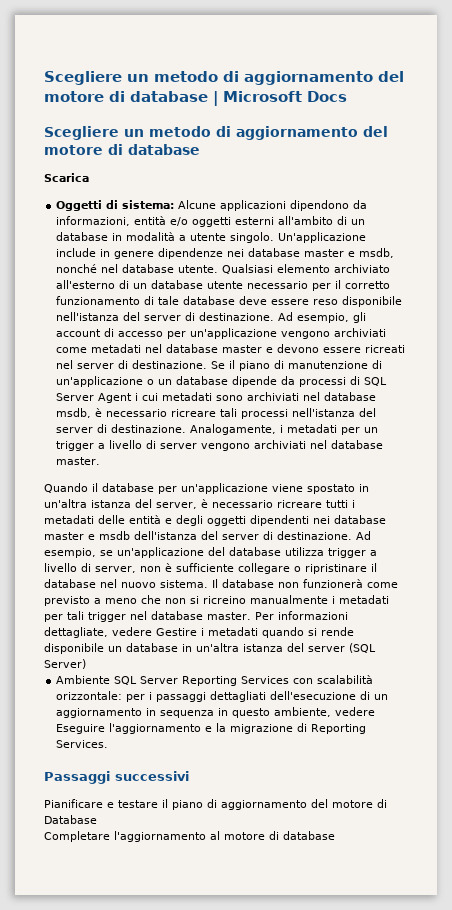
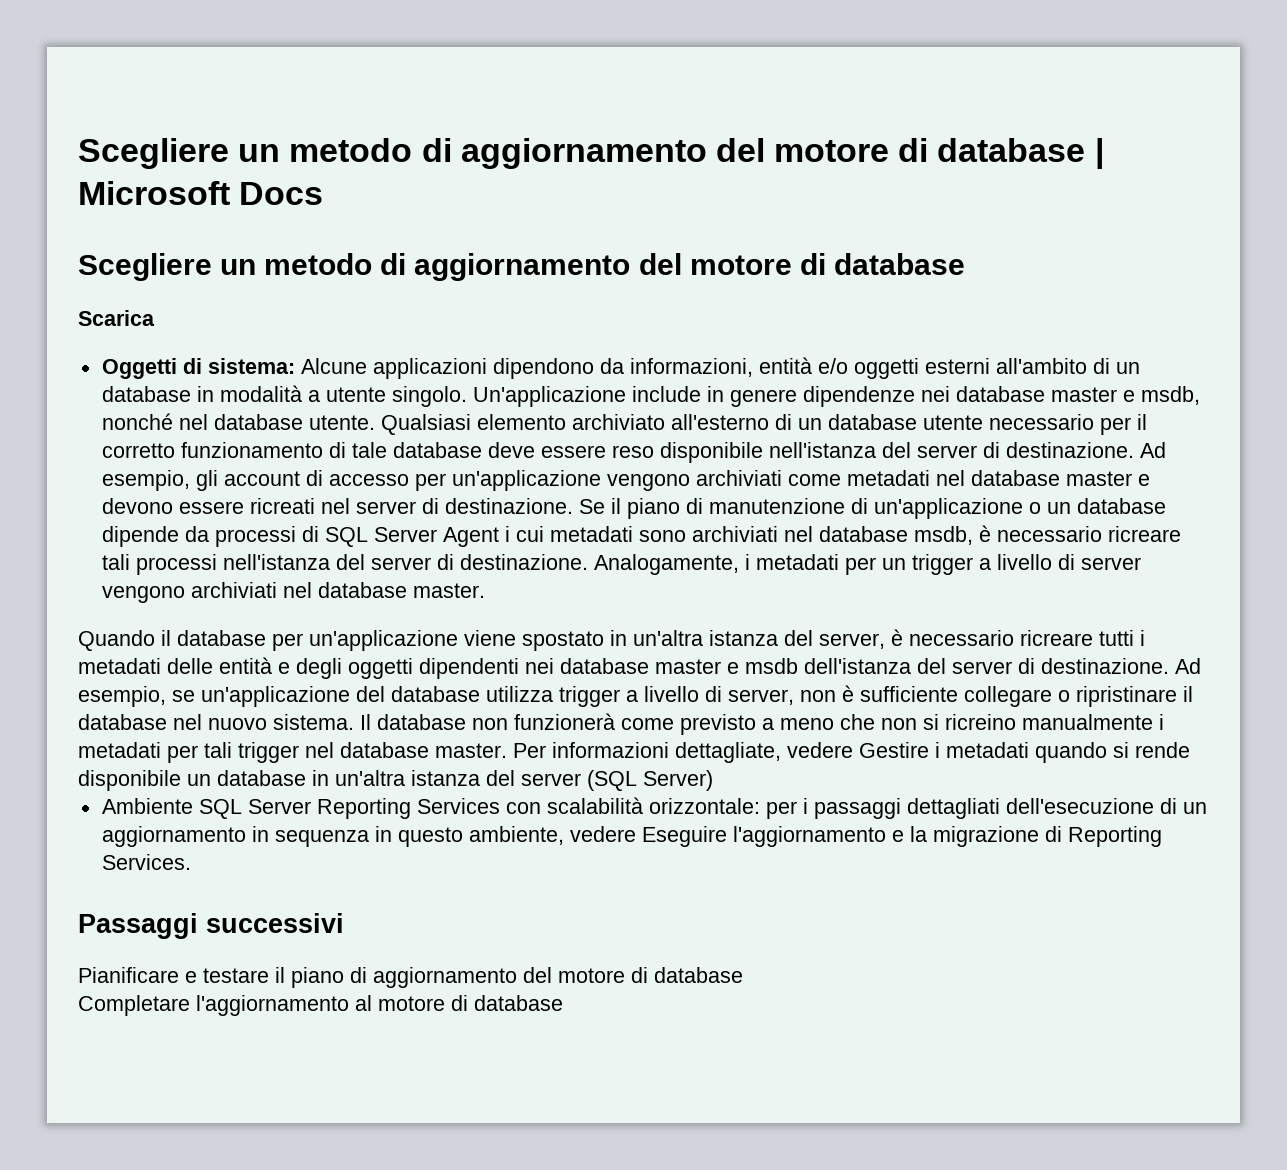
- Pianificare e testare il piano di aggiornamento del motore di Database
+ Pianificare e testare il piano di aggiornamento del motore di database

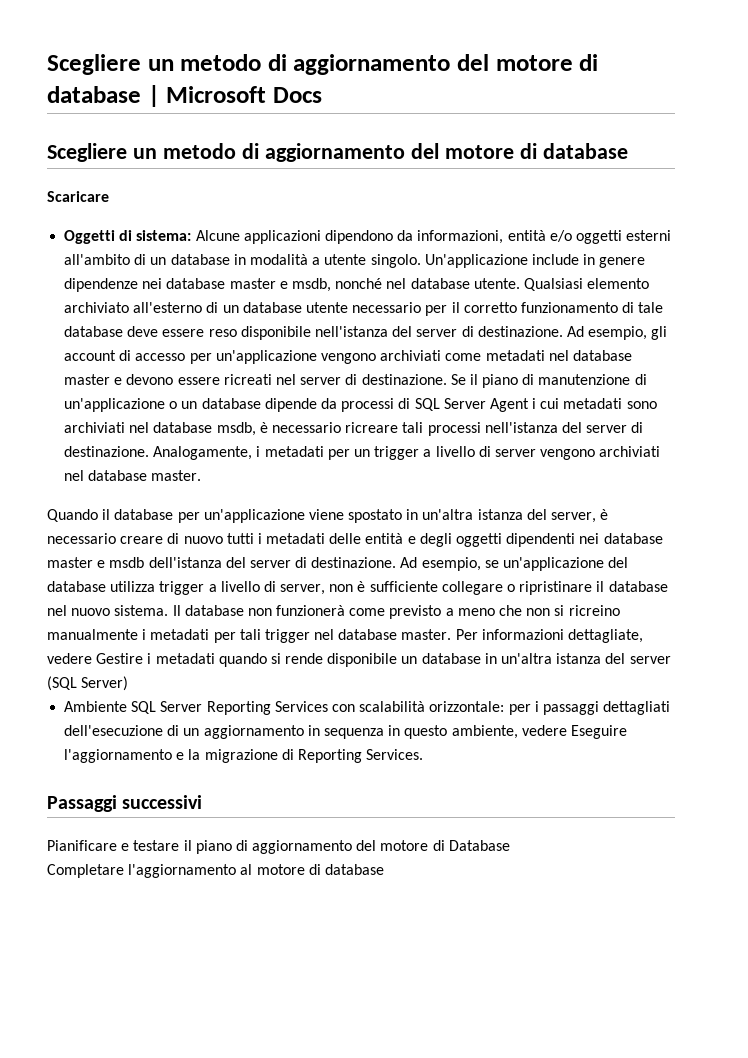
- Scarica
+ Scaricare
- Quando il database per un'applicazione viene spostato in un'altra istanza del server, è necessario ricreare tutti i metadati delle entità e degli oggetti dipendenti nei database master e msdb dell'istanza del server di destinazione.
+ Quando il database per un'applicazione viene spostato in un'altra istanza del server, è necessario creare di nuovo tutti i metadati delle entità e degli oggetti dipendenti nei database master e msdb dell'istanza del server di destinazione.
- Pianificare e testare il piano di aggiornamento del motore di database
+ Pianificare e testare il piano di aggiornamento del motore di Database

